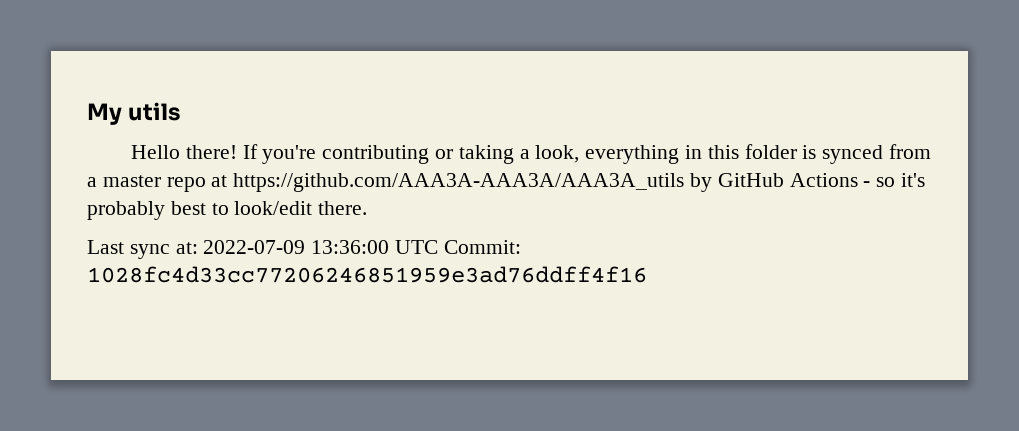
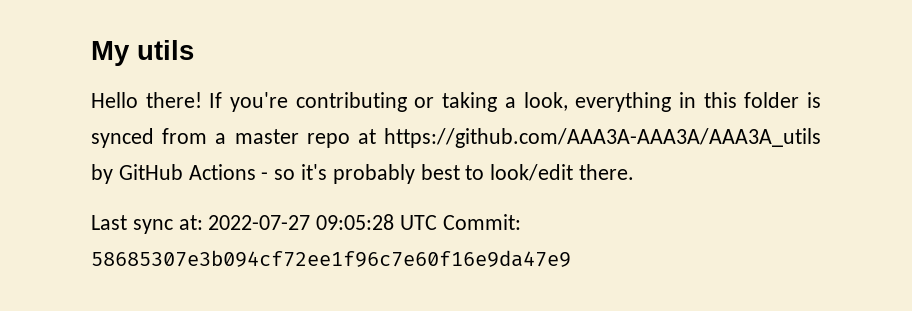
- Last sync at: 2022-07-09 13:36:00 UTC Commit: 1028fc4d33cc77206246851959e3ad76ddff4f16
+ Last sync at: 2022-07-27 09:05:28 UTC Commit: 58685307e3b094cf72ee1f96c7e60f16e9da47e9

